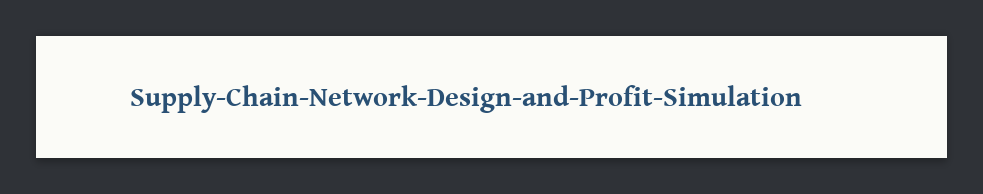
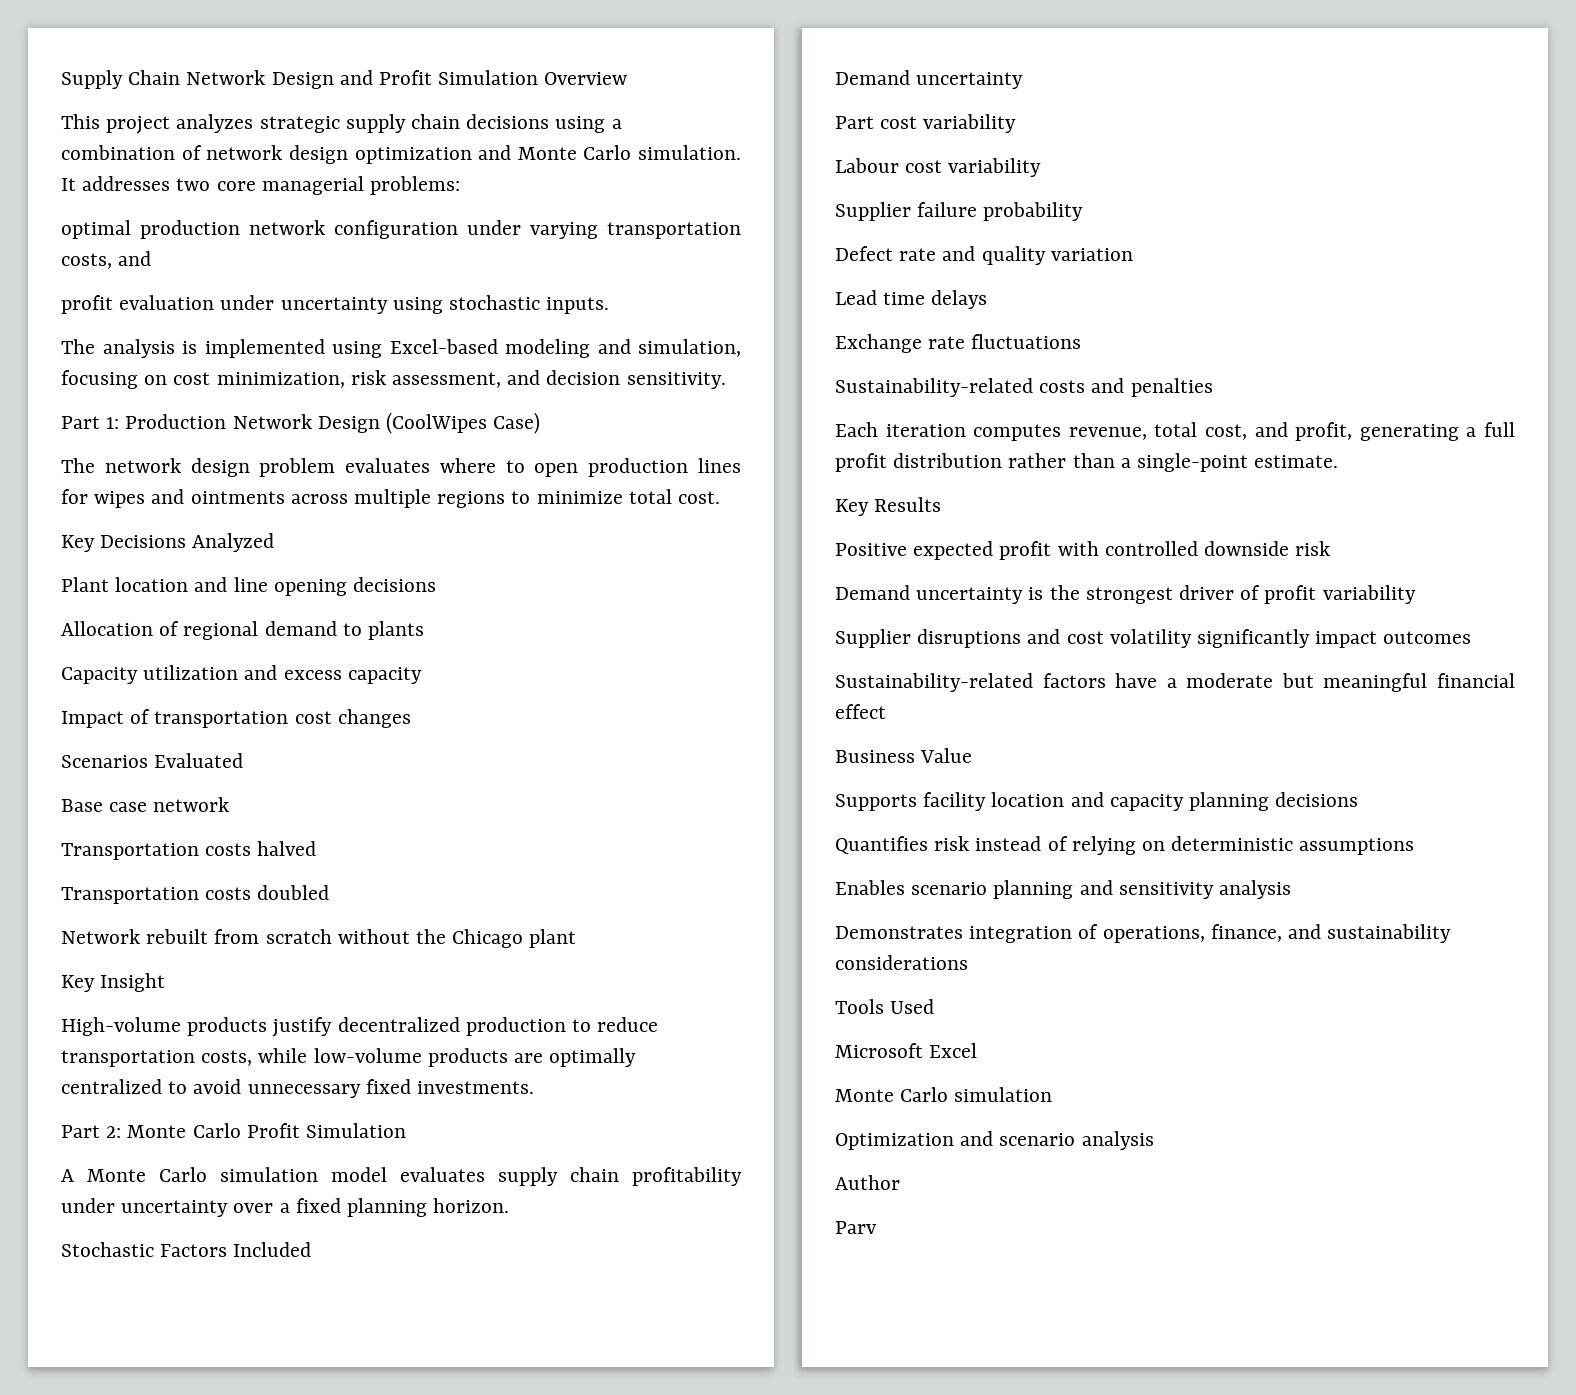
- Supply-Chain-Network-Design-and-Profit-Simulation
+ Supply Chain Network Design and Profit Simulation Overview
+ This project analyzes strategic supply chain decisions using a combination of network design optimization and Monte Carlo simulation. It addresses two core managerial problems:
+ optimal production network configuration under varying transportation costs, and
+ profit evaluation under uncertainty using stochastic inputs.
+ The analysis is implemented using Excel-based modeling and simulation, focusing on cost minimization, risk assessment, and decision sensitivity.
+ Part 1: Production Network Design (CoolWipes Case)
+ The network design problem evaluates where to open production lines for wipes and ointments across multiple regions to minimize total cost.
+ Key Decisions Analyzed
+ Plant location and line opening decisions
+ Allocation of regional demand to plants
+ Capacity utilization and excess capacity
+ Impact of transportation cost changes
+ Scenarios Evaluated
+ Base case network
+ Transportation costs halved
+ Transportation costs doubled
+ Network rebuilt from scratch without the Chicago plant
+ Key Insight
+ High-volume products justify decentralized production to reduce transportation costs, while low-volume products are optimally centralized to avoid unnecessary fixed investments.
+ Part 2: Monte Carlo Profit Simulation
+ A Monte Carlo simulation model evaluates supply chain profitability under uncertainty over a fixed planning horizon.
+ Stochastic Factors Included
+ Demand uncertainty
+ Part cost variability
+ Labour cost variability
+ Supplier failure probability
+ Defect rate and quality variation
+ Lead time delays
+ Exchange rate fluctuations
+ Sustainability-related costs and penalties
+ Each iteration computes revenue, total cost, and profit, generating a full profit distribution rather than a single-point estimate.
+ Key Results
+ Positive expected profit with controlled downside risk
+ Demand uncertainty is the strongest driver of profit variability
+ Supplier disruptions and cost volatility significantly impact outcomes
+ Sustainability-related factors have a moderate but meaningful financial effect
+ Business Value
+ Supports facility location and capacity planning decisions
+ Quantifies risk instead of relying on deterministic assumptions
+ Enables scenario planning and sensitivity analysis
+ Demonstrates integration of operations, finance, and sustainability considerations
+ Tools Used
+ Microsoft Excel
+ Monte Carlo simulation
+ Optimization and scenario analysis
+ Author
+ Parv

